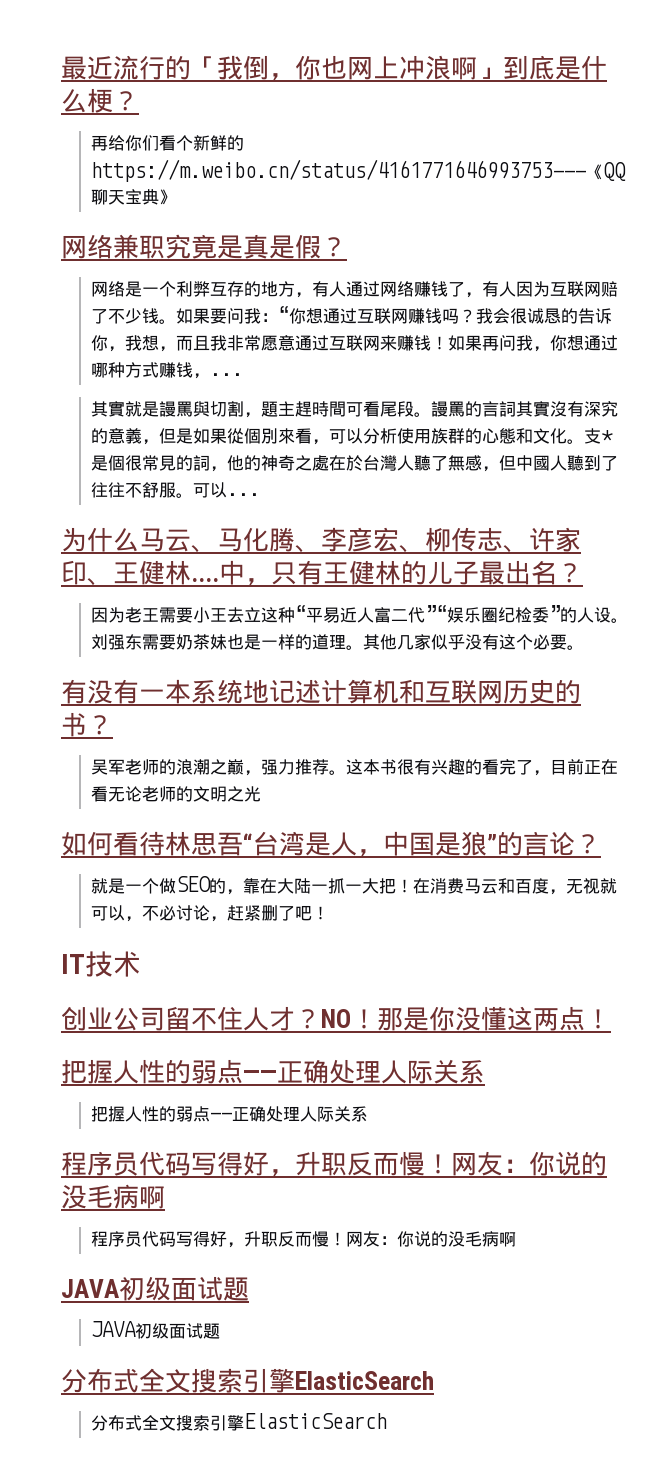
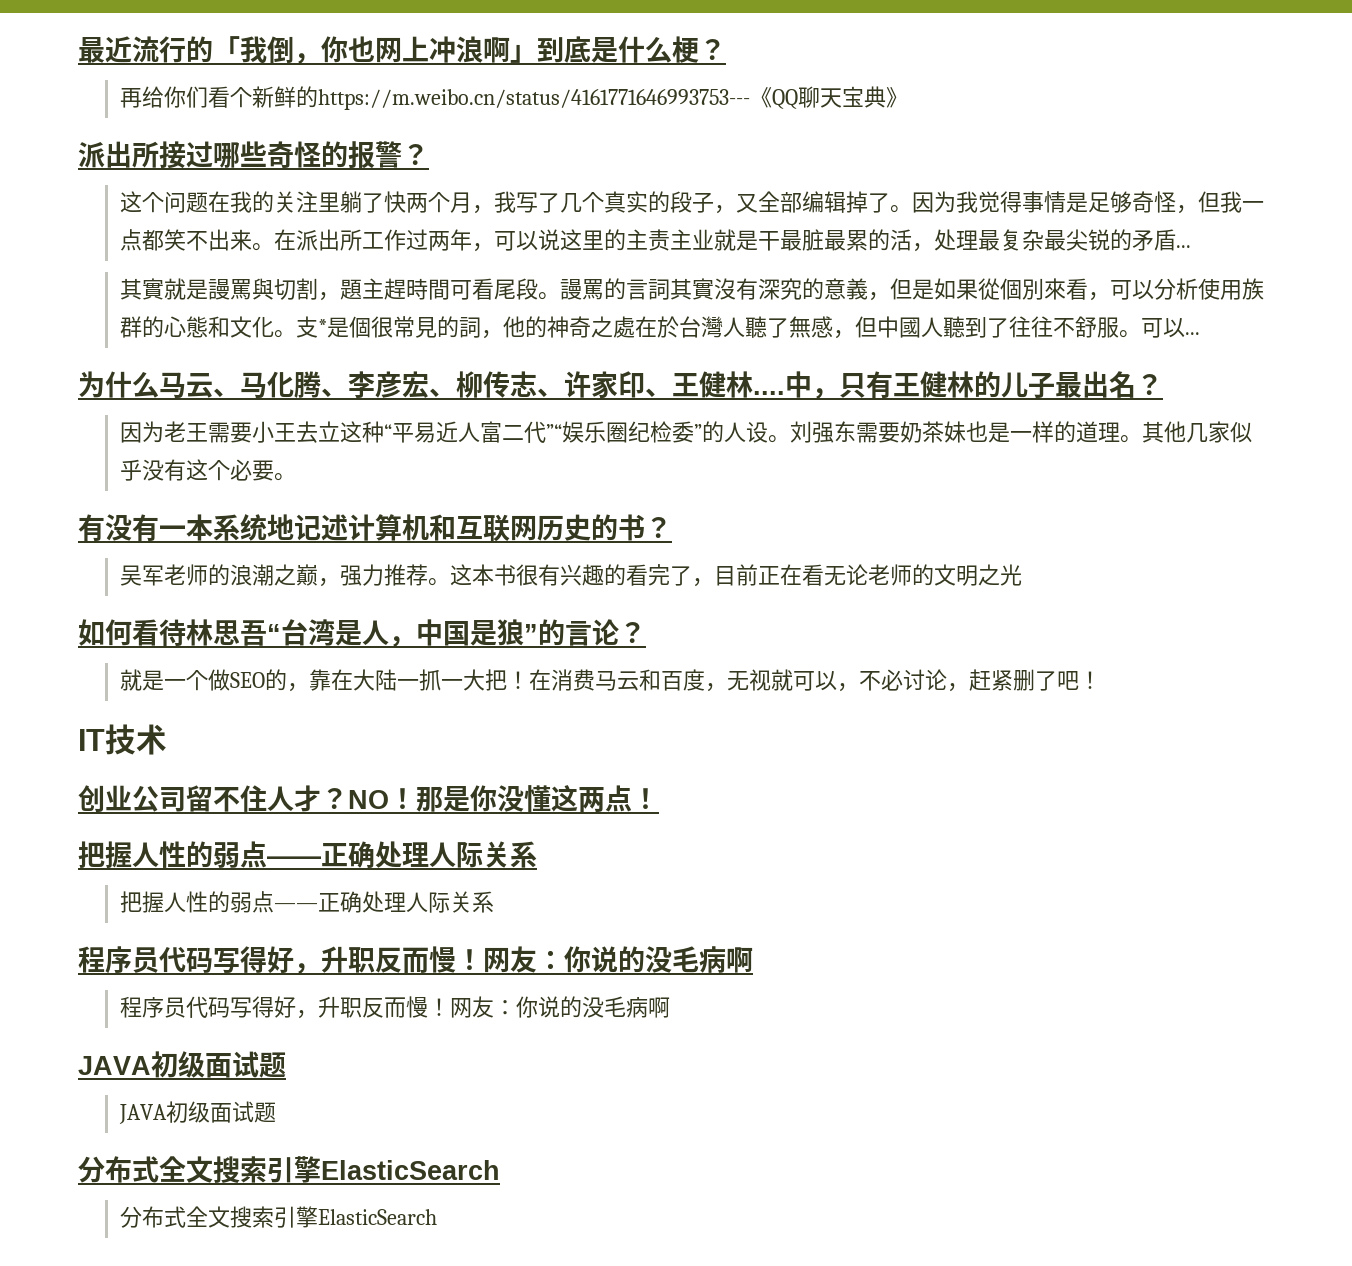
- 网络兼职究竟是真是假？
- 网络是一个利弊互存的地方，有人通过网络赚钱了，有人因为互联网赔了不少钱。如果要问我：“你想通过互联网赚钱吗？我会很诚恳的告诉你，我想，而且我非常愿意通过互联网来赚钱！如果再问我，你想通过哪种方式赚钱，...
+ 派出所接过哪些奇怪的报警？
+ 这个问题在我的关注里躺了快两个月，我写了几个真实的段子，又全部编辑掉了。因为我觉得事情是足够奇怪，但我一点都笑不出来。在派出所工作过两年，可以说这里的主责主业就是干最脏最累的活，处理最复杂最尖锐的矛盾...

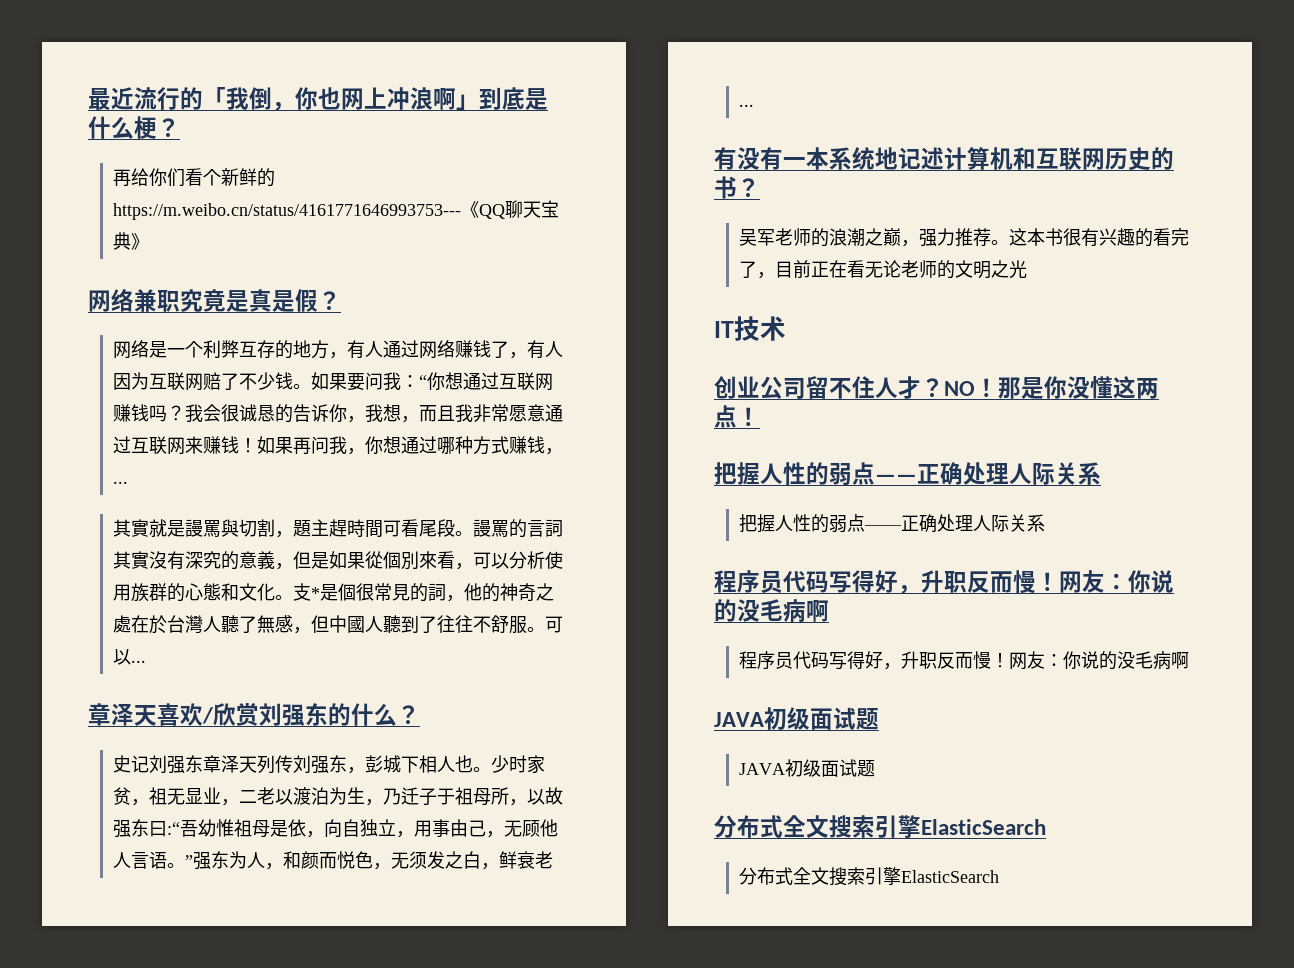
- 派出所接过哪些奇怪的报警？
- 这个问题在我的关注里躺了快两个月，我写了几个真实的段子，又全部编辑掉了。因为我觉得事情是足够奇怪，但我一点都笑不出来。在派出所工作过两年，可以说这里的主责主业就是干最脏最累的活，处理最复杂最尖锐的矛盾...
+ 网络兼职究竟是真是假？
+ 网络是一个利弊互存的地方，有人通过网络赚钱了，有人因为互联网赔了不少钱。如果要问我：“你想通过互联网赚钱吗？我会很诚恳的告诉你，我想，而且我非常愿意通过互联网来赚钱！如果再问我，你想通过哪种方式赚钱，...
- 为什么马云、马化腾、李彦宏、柳传志、许家印、王健林....中，只有王健林的儿子最出名？
- 因为老王需要小王去立这种“平易近人富二代”“娱乐圈纪检委”的人设。刘强东需要奶茶妹也是一样的道理。其他几家似乎没有这个必要。
+ 章泽天喜欢/欣赏刘强东的什么？
+ 史记刘强东章泽天列传刘强东，彭城下相人也。少时家贫，祖无显业，二老以渡泊为生，乃迁子于祖母所，以故强东曰:“吾幼惟祖母是依，向自独立，用事由己，无顾他人言语。”强东为人，和颜而悦色，无须发之白，鲜衰老...
- 如何看待林思吾“台湾是人，中国是狼”的言论？
- 就是一个做SEO的，靠在大陆一抓一大把！在消费马云和百度，无视就可以，不必讨论，赶紧删了吧！

